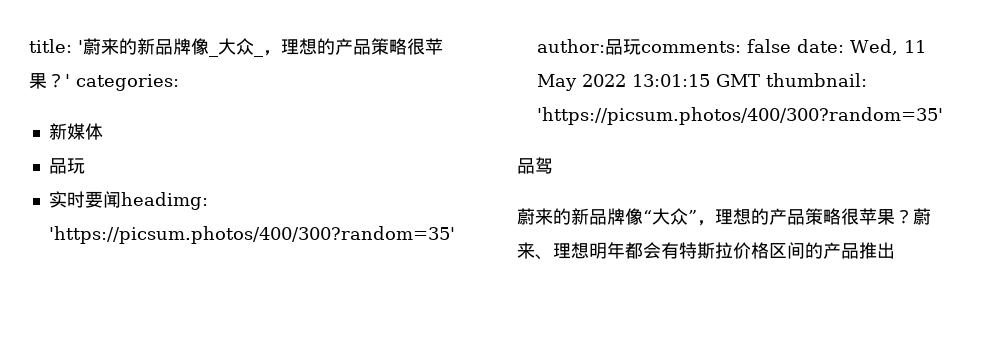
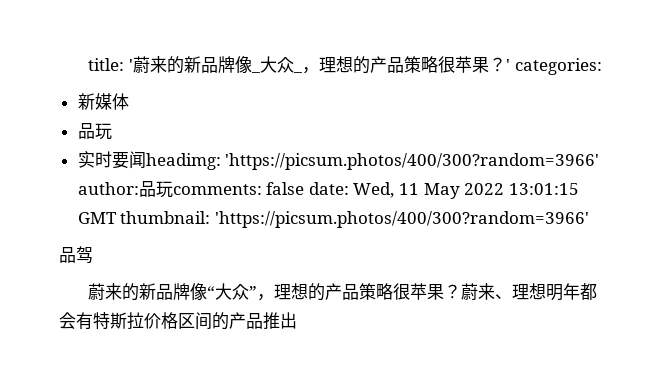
- 实时要闻headimg: 'https://picsum.photos/400/300?random=35' author:品玩comments: false date: Wed, 11 May 2022 13:01:15 GMT thumbnail: 'https://picsum.photos/400/300?random=35'
+ 实时要闻headimg: 'https://picsum.photos/400/300?random=3966' author:品玩comments: false date: Wed, 11 May 2022 13:01:15 GMT thumbnail: 'https://picsum.photos/400/300?random=3966'

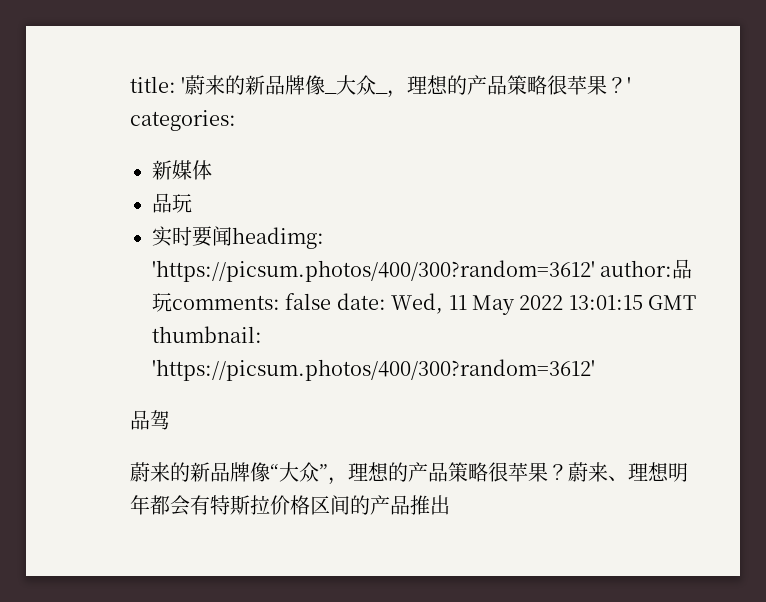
- 实时要闻headimg: 'https://picsum.photos/400/300?random=3966' author:品玩comments: false date: Wed, 11 May 2022 13:01:15 GMT thumbnail: 'https://picsum.photos/400/300?random=3966'
+ 实时要闻headimg: 'https://picsum.photos/400/300?random=3612' author:品玩comments: false date: Wed, 11 May 2022 13:01:15 GMT thumbnail: 'https://picsum.photos/400/300?random=3612'

